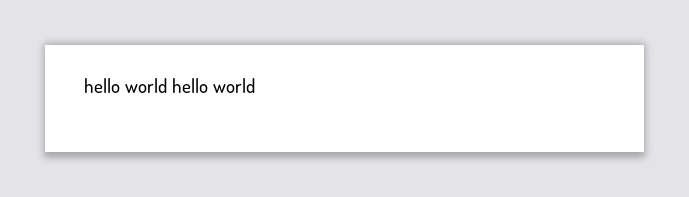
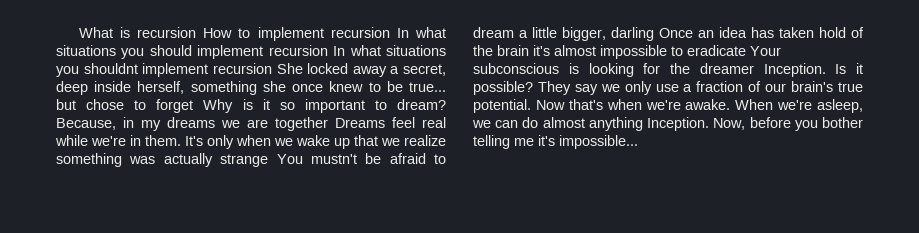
- hello world hello world
+ What is recursion How to implement recursion In what situations you should implement recursion In what situations you shouldnt implement recursion She locked away a secret, deep inside herself, something she once knew to be true... but chose to forget Why is it so important to dream? Because, in my dreams we are together Dreams feel real while we're in them. It's only when we wake up that we realize something was actually strange You mustn't be afraid to dream a little bigger, darling Once an idea has taken hold of the brain it's almost impossible to eradicate Your subconscious is looking for the dreamer Inception. Is it possible? They say we only use a fraction of our brain's true potential. Now that's when we're awake. When we're asleep, we can do almost anything Inception. Now, before you bother telling me it's impossible...

